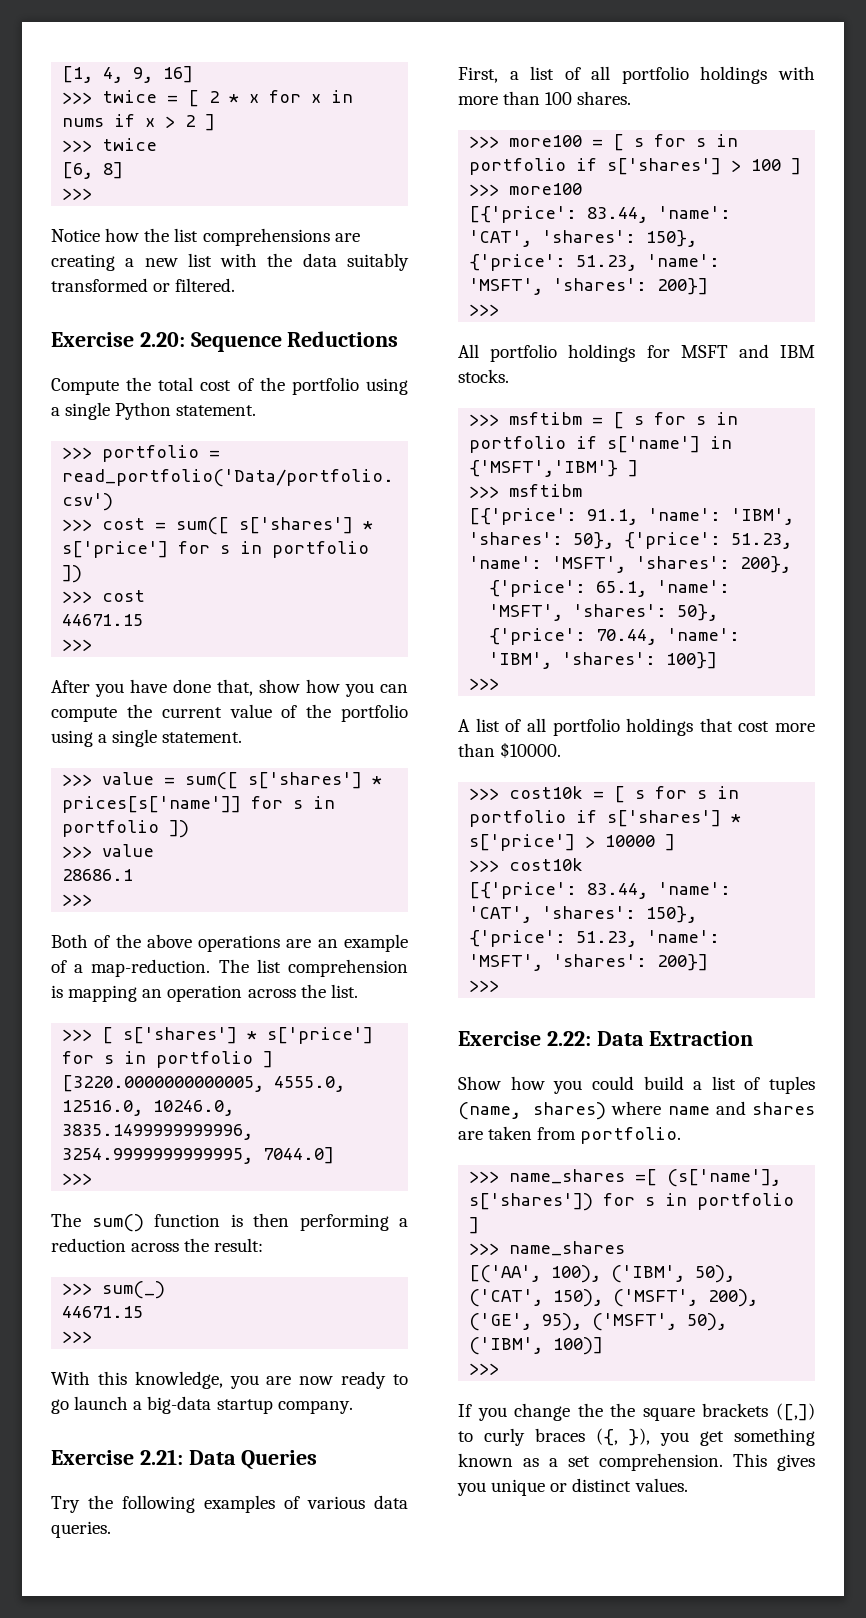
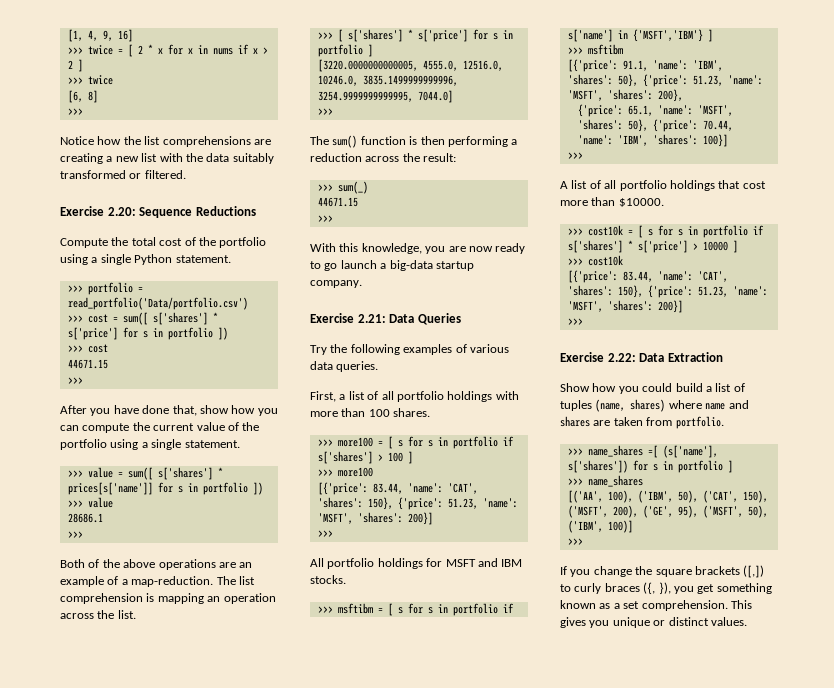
- If you change the the square brackets ([,]) to curly braces ({, }), you get something known as a set comprehension.
+ If you change the square brackets ([,]) to curly braces ({, }), you get something known as a set comprehension.

